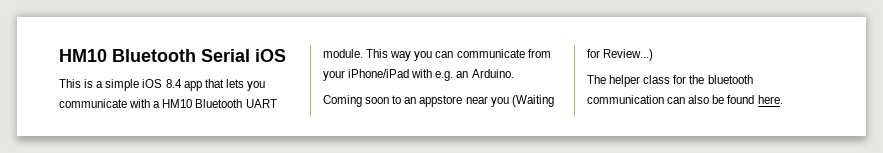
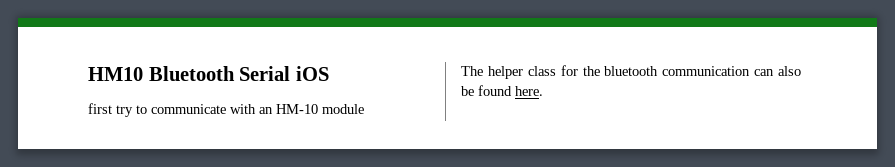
- This is a simple iOS 8.4 app that lets you communicate with a HM10 Bluetooth UART module. This way you can communicate from your iPhone/iPad with e.g. an Arduino.
- Coming soon to an appstore near you (Waiting for Review...)
+ first try to communicate with an HM-10 module

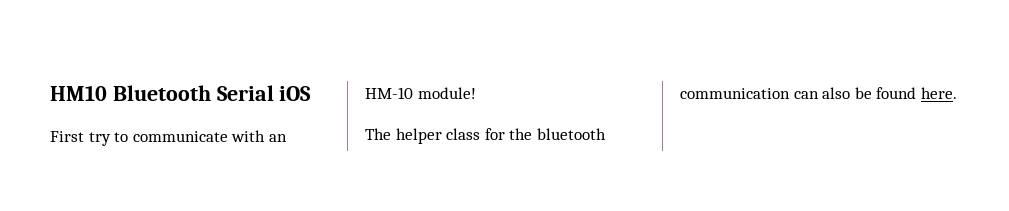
- first try to communicate with an HM-10 module
+ First try to communicate with an HM-10 module!

